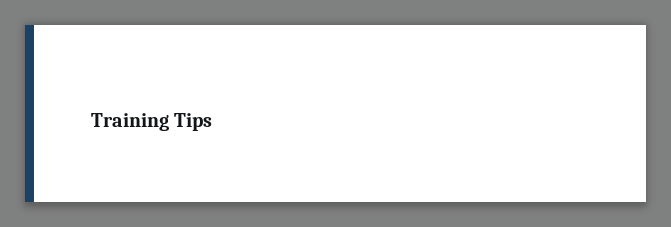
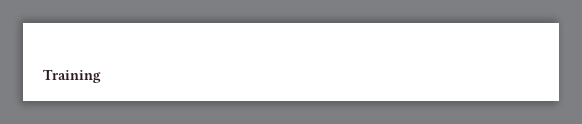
- Training Tips
+ Training

